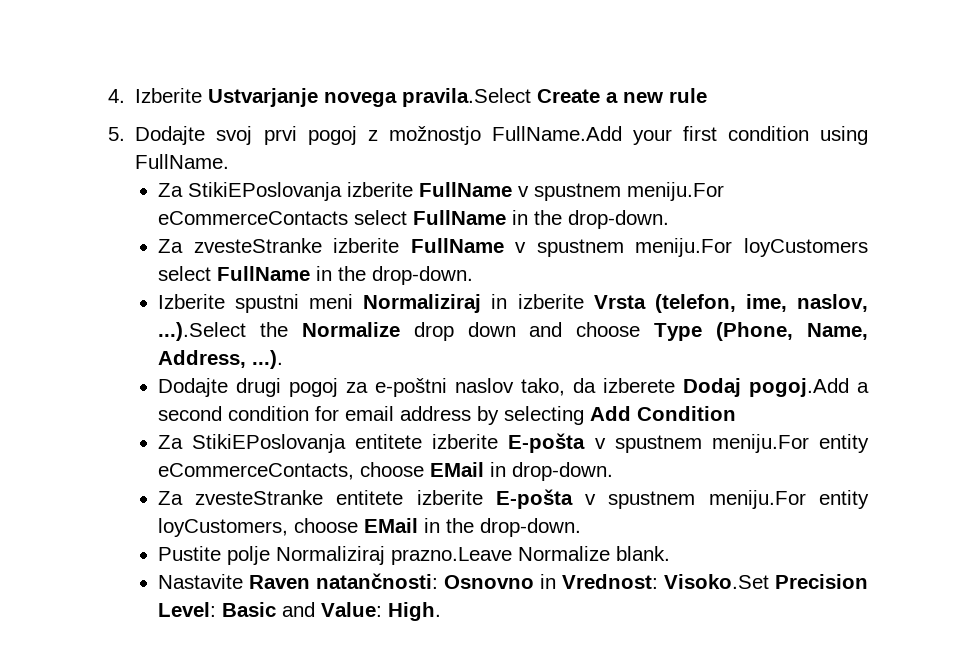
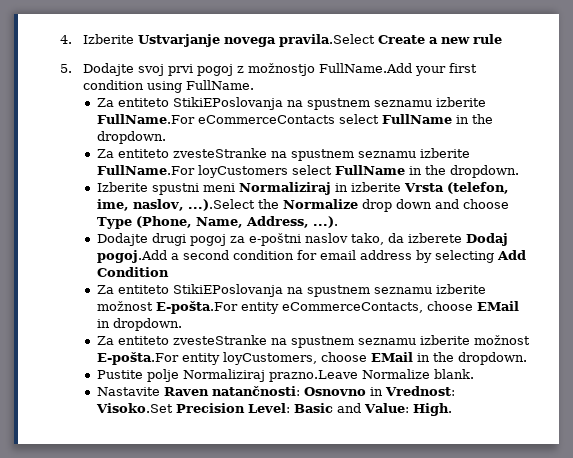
- Za StikiEPoslovanja izberite FullName v spustnem meniju.For eCommerceContacts select FullName in the drop-down.
- Za zvesteStranke izberite FullName v spustnem meniju.For loyCustomers select FullName in the drop-down.
+ Za entiteto StikiEPoslovanja na spustnem seznamu izberite FullName.For eCommerceContacts select FullName in the dropdown.
+ Za entiteto zvesteStranke na spustnem seznamu izberite FullName.For loyCustomers select FullName in the dropdown.
- Za StikiEPoslovanja entitete izberite E-pošta v spustnem meniju.For entity eCommerceContacts, choose EMail in drop-down.
- Za zvesteStranke entitete izberite E-pošta v spustnem meniju.For entity loyCustomers, choose EMail in the drop-down.
+ Za entiteto StikiEPoslovanja na spustnem seznamu izberite možnost E-pošta.For entity eCommerceContacts, choose EMail in dropdown.
+ Za entiteto zvesteStranke na spustnem seznamu izberite možnost E-pošta.For entity loyCustomers, choose EMail in the dropdown.

